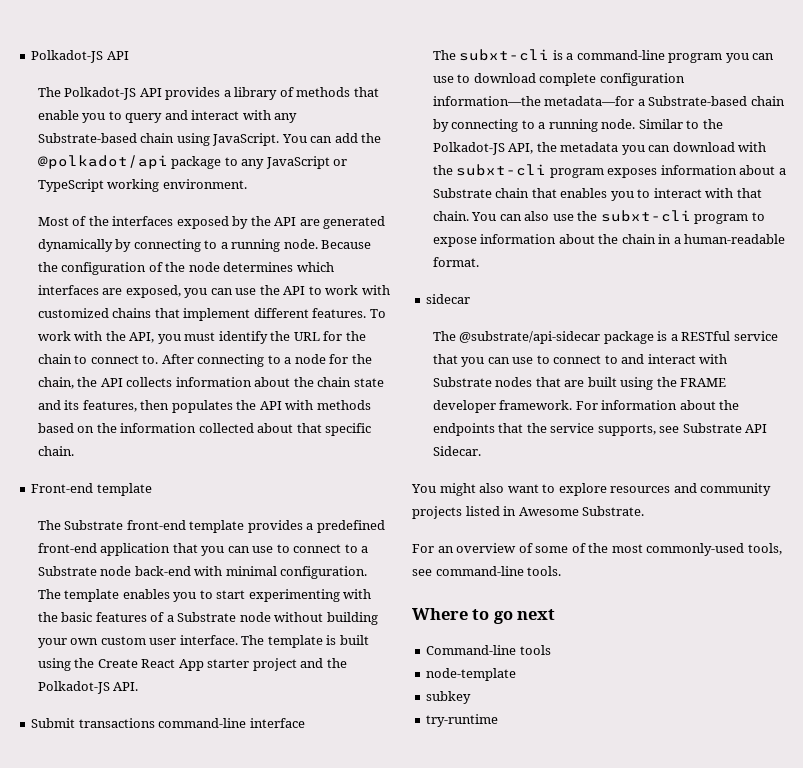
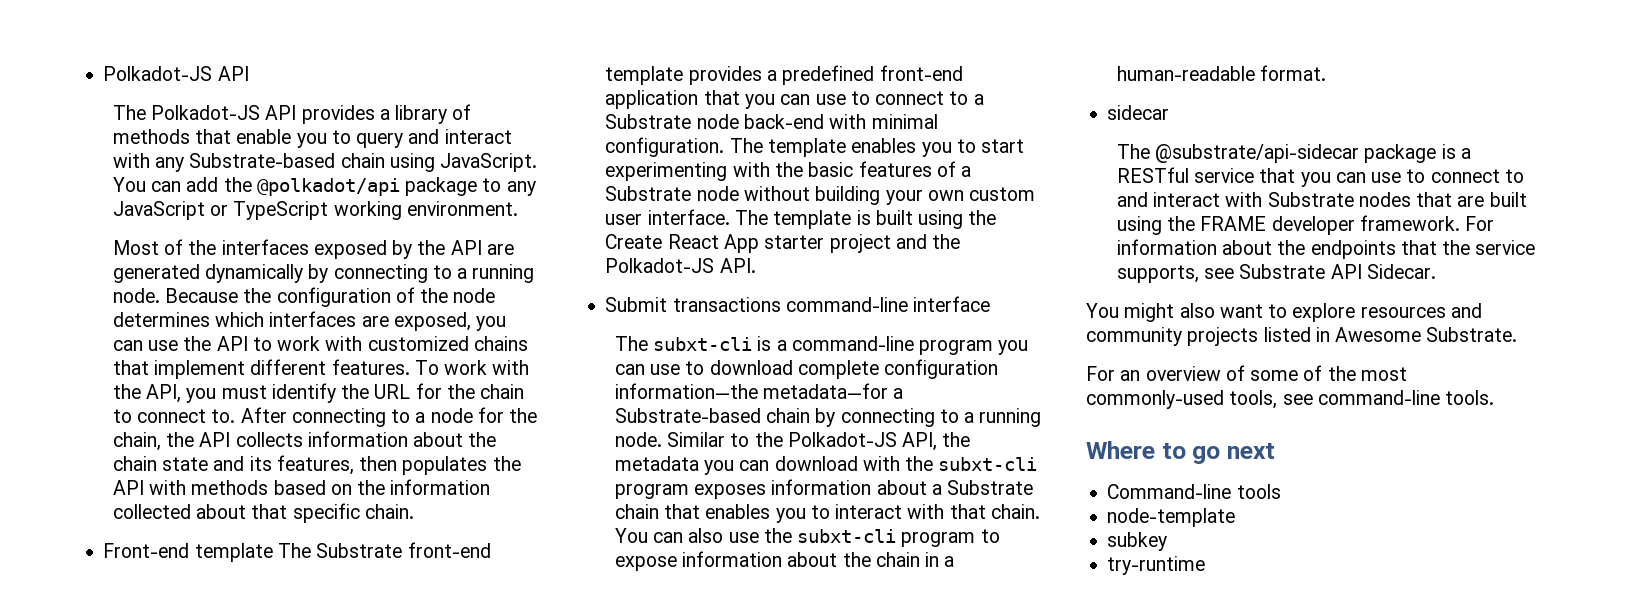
- Front-end template
- The Substrate front-end template provides a predefined front-end application that you can use to connect to a Substrate node back-end with minimal configuration.
+ Front-end template The Substrate front-end template provides a predefined front-end application that you can use to connect to a Substrate node back-end with minimal configuration.

